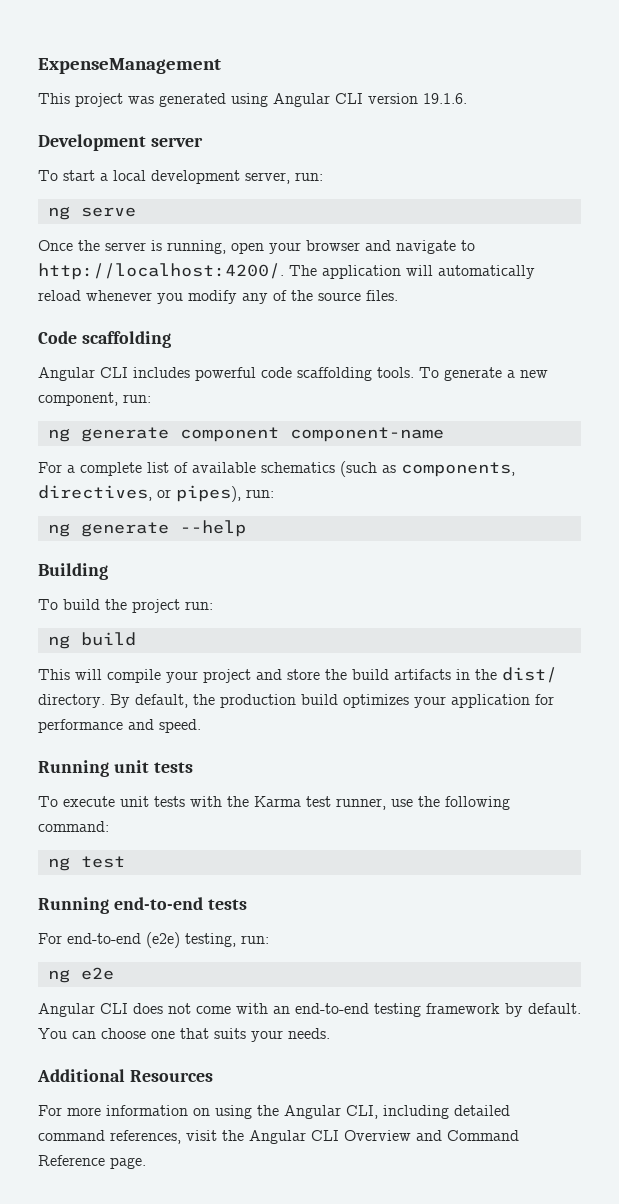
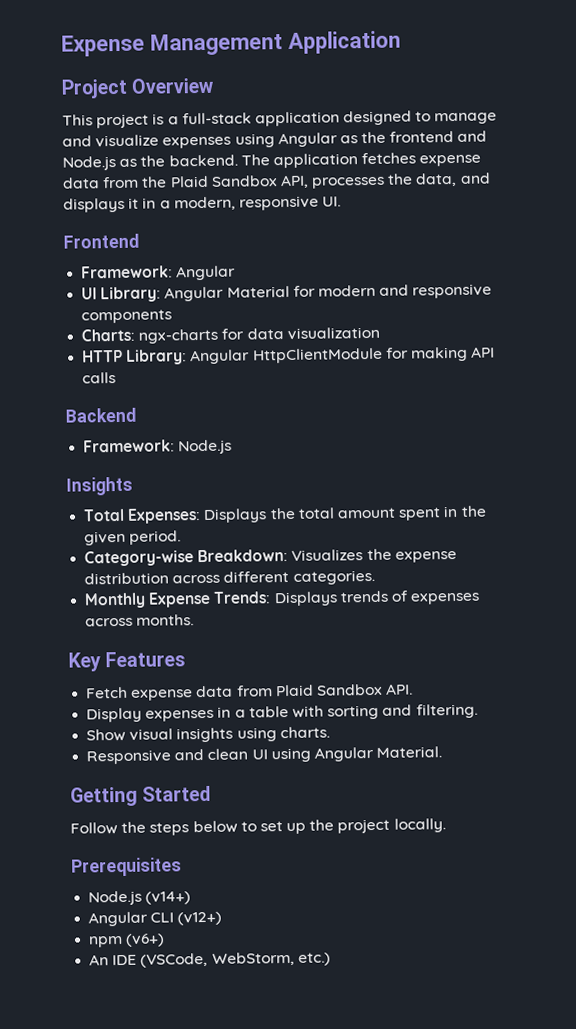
- ExpenseManagement
- This project was generated using Angular CLI version 19.1.6.
- Development server
- To start a local development server, run:
- ng serve
- Once the server is running, open your browser and navigate to http://localhost:4200/. The application will automatically reload whenever you modify any of the source files.
- Code scaffolding
- Angular CLI includes powerful code scaffolding tools. To generate a new component, run:
- ng generate component component-name
- For a complete list of available schematics (such as components, directives, or pipes), run:
- ng generate --help
- Building
- To build the project run:
- ng build
- This will compile your project and store the build artifacts in the dist/ directory. By default, the production build optimizes your application for performance and speed.
- Running unit tests
- To execute unit tests with the Karma test runner, use the following command:
- ng test
- Running end-to-end tests
- For end-to-end (e2e) testing, run:
- ng e2e
- Angular CLI does not come with an end-to-end testing framework by default. You can choose one that suits your needs.
- Additional Resources
- For more information on using the Angular CLI, including detailed command references, visit the Angular CLI Overview and Command Reference page.
+ Expense Management Application
+ Project Overview
+ This project is a full-stack application designed to manage and visualize expenses using Angular as the frontend and Node.js as the backend. The application fetches expense data from the Plaid Sandbox API, processes the data, and displays it in a modern, responsive UI.
+ Frontend
+ Framework: Angular
+ UI Library: Angular Material for modern and responsive components
+ Charts: ngx-charts for data visualization
+ HTTP Library: Angular HttpClientModule for making API calls
+ Backend
+ Framework: Node.js
+ Insights
+ Total Expenses: Displays the total amount spent in the given period.
+ Category-wise Breakdown: Visualizes the expense distribution across different categories.
+ Monthly Expense Trends: Displays trends of expenses across months.
+ Key Features
+ Fetch expense data from Plaid Sandbox API.
+ Display expenses in a table with sorting and filtering.
+ Show visual insights using charts.
+ Responsive and clean UI using Angular Material.
+ Getting Started
+ Follow the steps below to set up the project locally.
+ Prerequisites
+ Node.js (v14+)
+ Angular CLI (v12+)
+ npm (v6+)
+ An IDE (VSCode, WebStorm, etc.)

